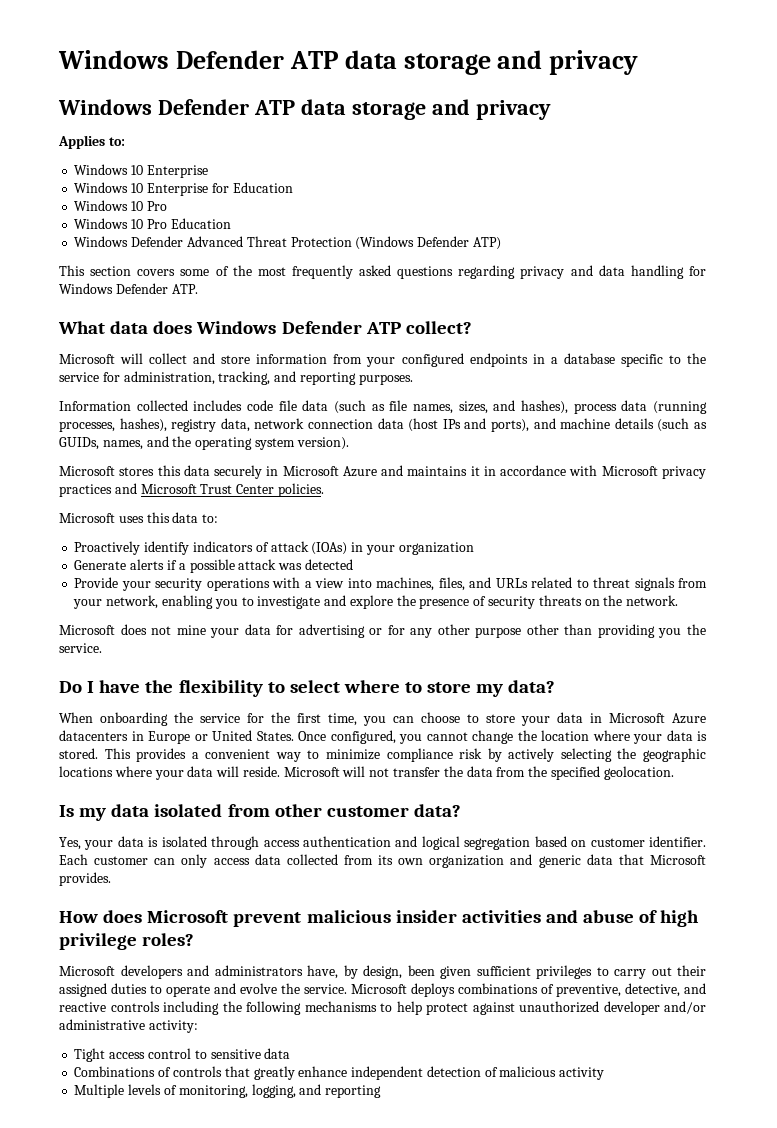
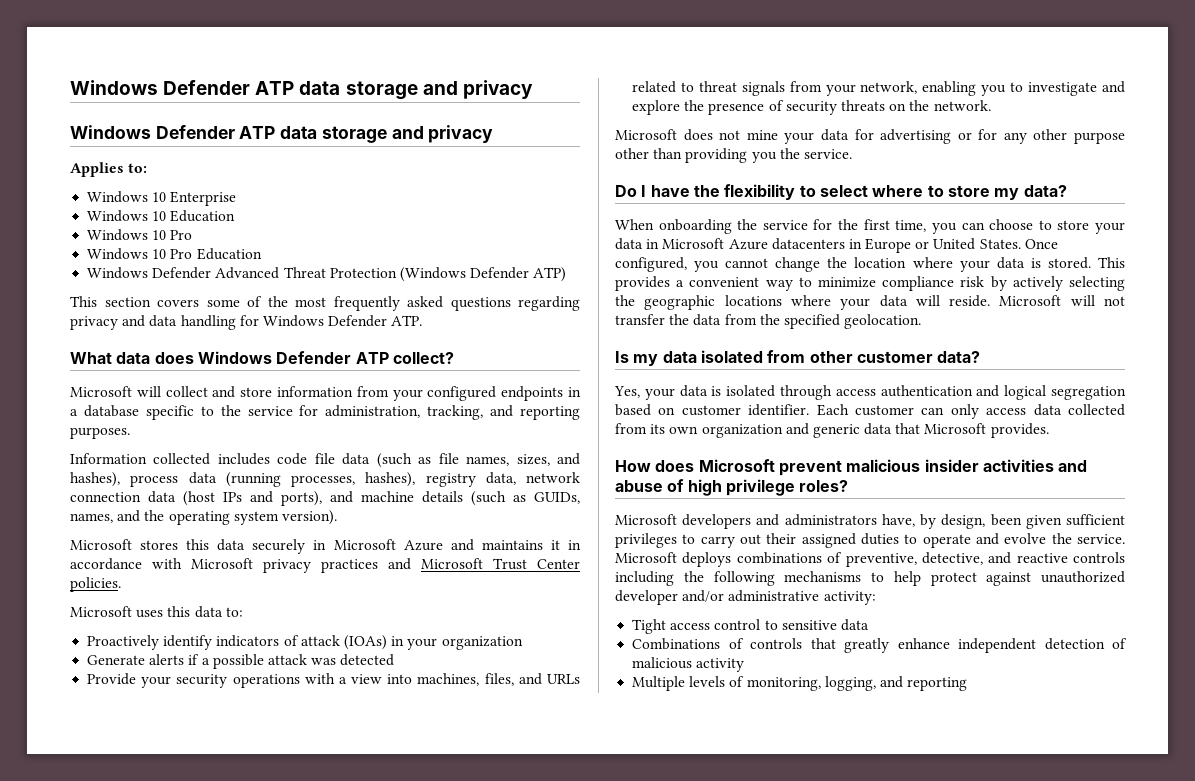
- Windows 10 Enterprise for Education
+ Windows 10 Education

